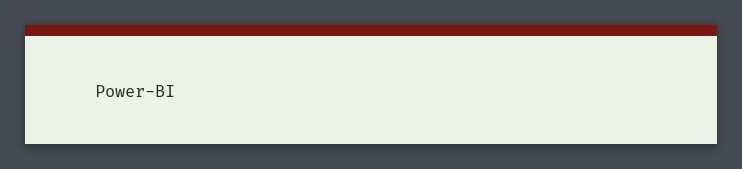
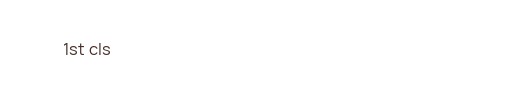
- Power-BI
+ 1st cls

